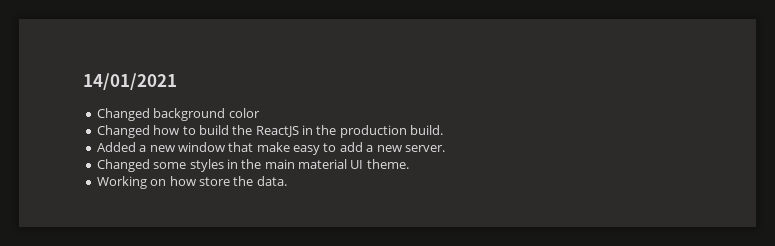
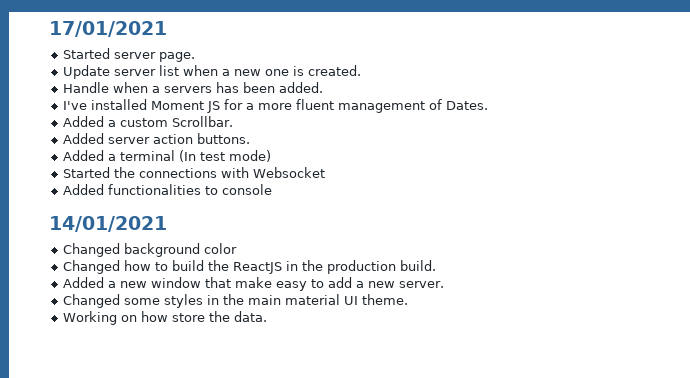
+ 17/01/2021
+ Started server page.
+ Update server list when a new one is created.
+ Handle when a servers has been added.
+ I've installed Moment JS for a more fluent management of Dates.
+ Added a custom Scrollbar.
+ Added server action buttons.
+ Added a terminal (In test mode)
+ Started the connections with Websocket
+ Added functionalities to console

